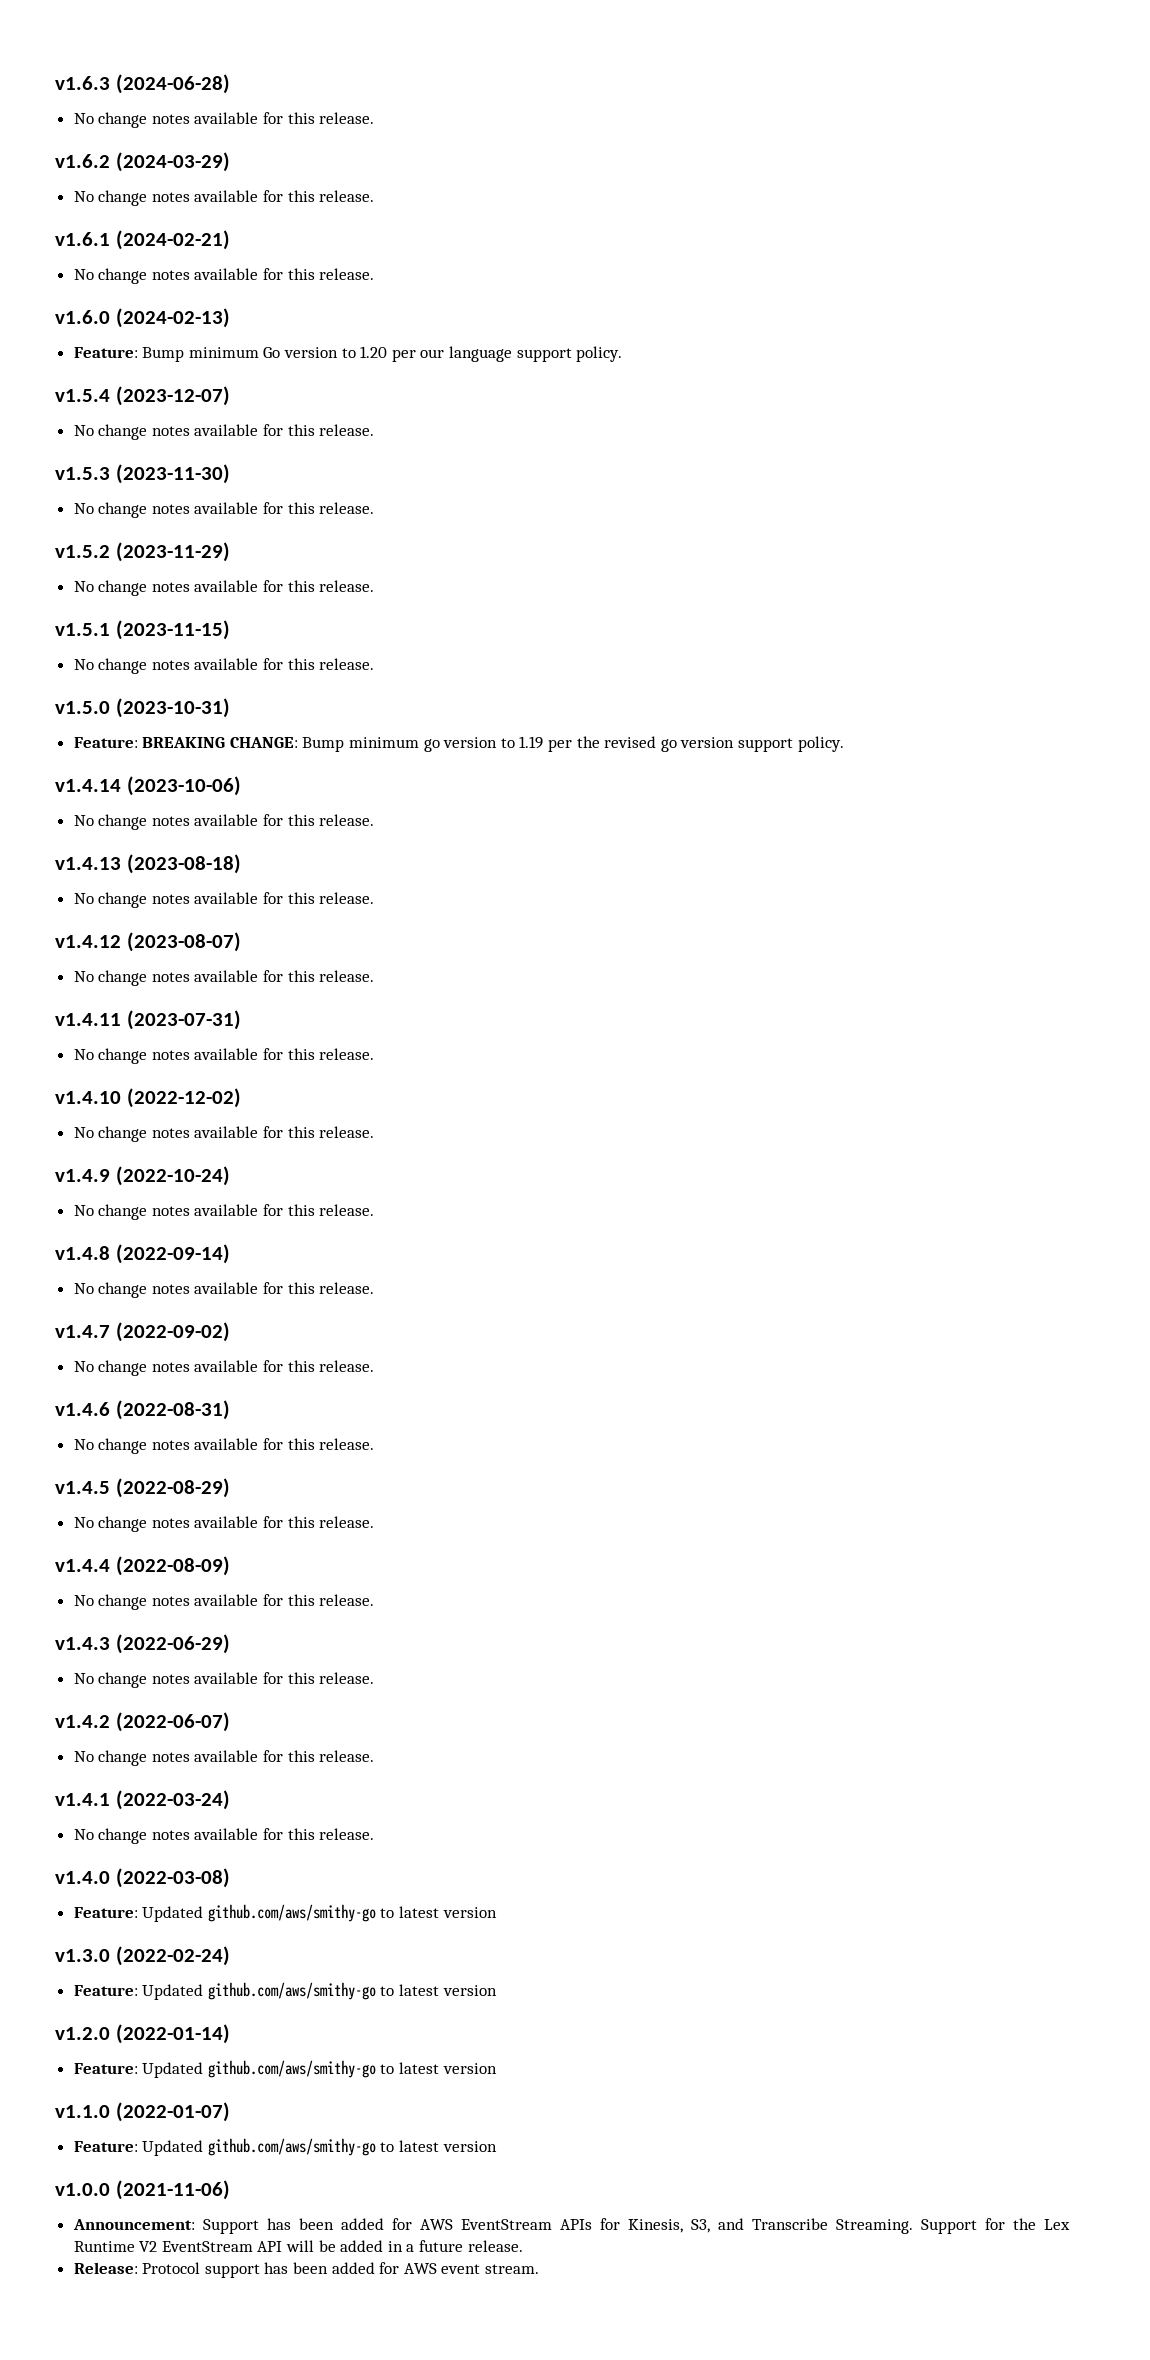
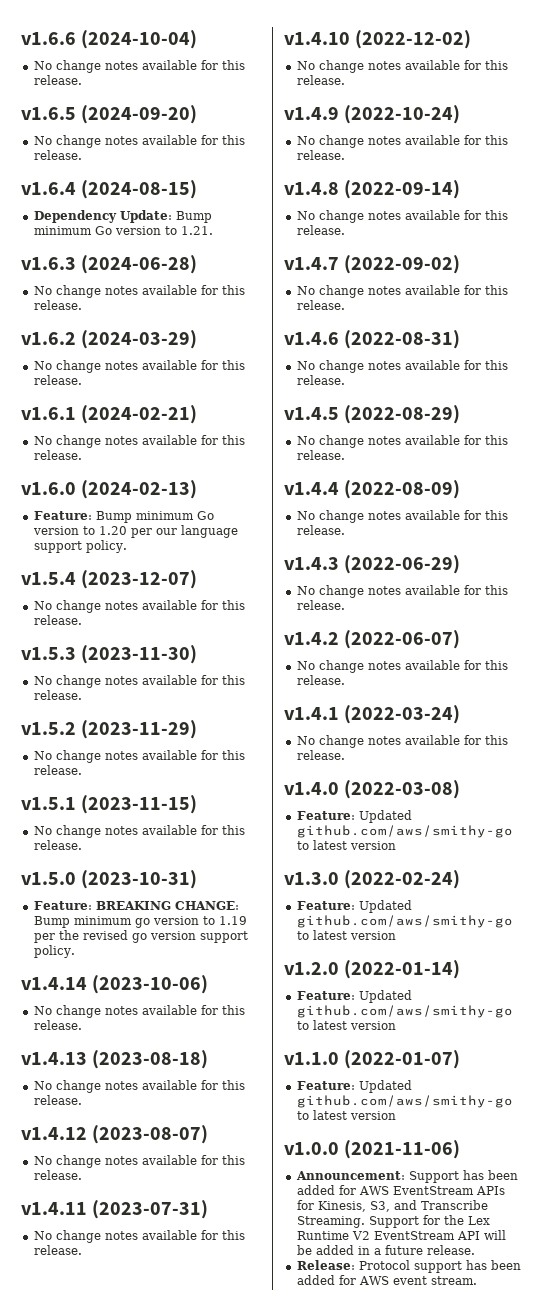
+ v1.6.6 (2024-10-04)
+ No change notes available for this release.
+ v1.6.5 (2024-09-20)
+ No change notes available for this release.
+ v1.6.4 (2024-08-15)
+ Dependency Update: Bump minimum Go version to 1.21.

